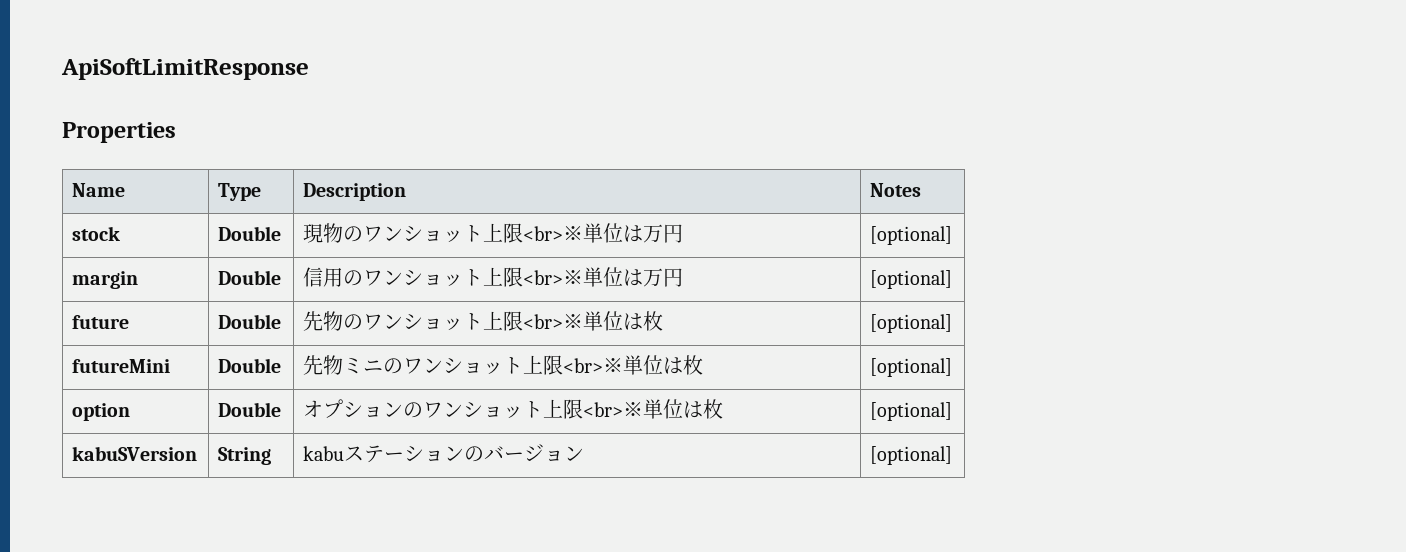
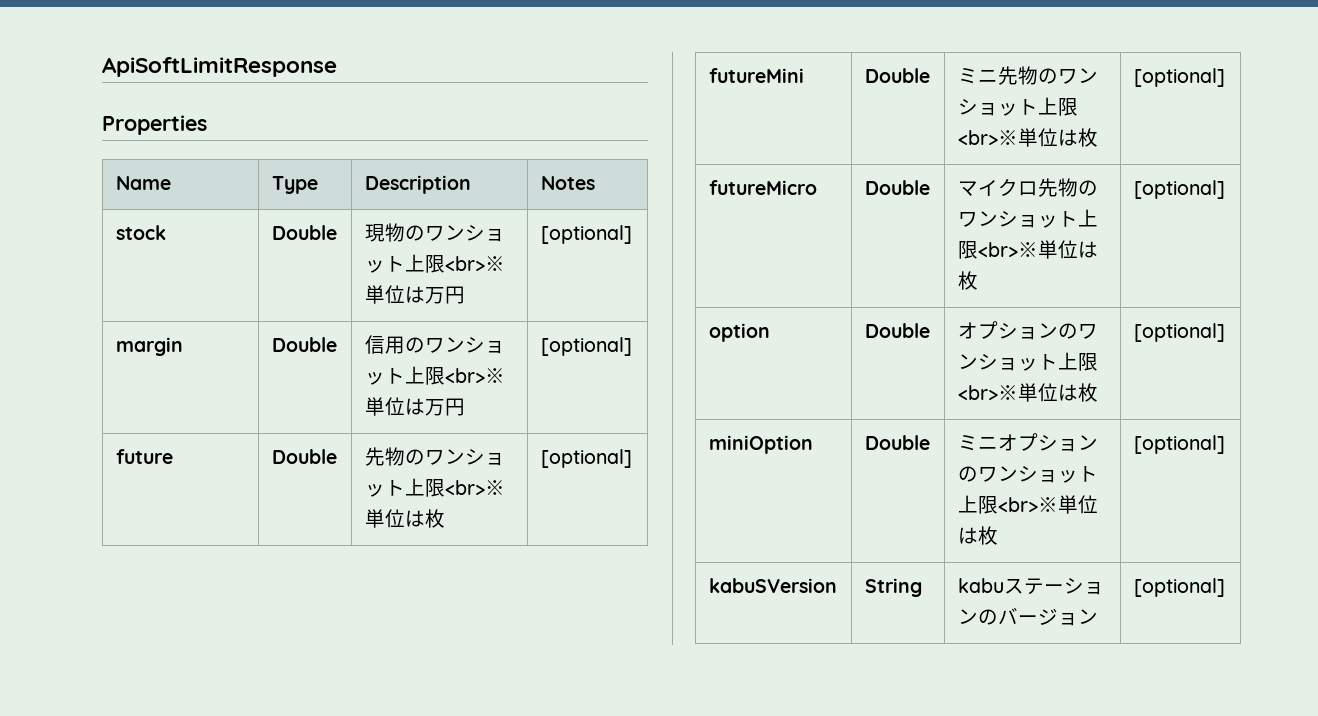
- futureMini | Double | 先物ミニのワンショット上限<br>※単位は枚 | [optional]
+ futureMini | Double | ミニ先物のワンショット上限<br>※単位は枚 | [optional]
+ futureMicro | Double | マイクロ先物のワンショット上限<br>※単位は枚 | [optional]
+ miniOption | Double | ミニオプションのワンショット上限<br>※単位は枚 | [optional]

